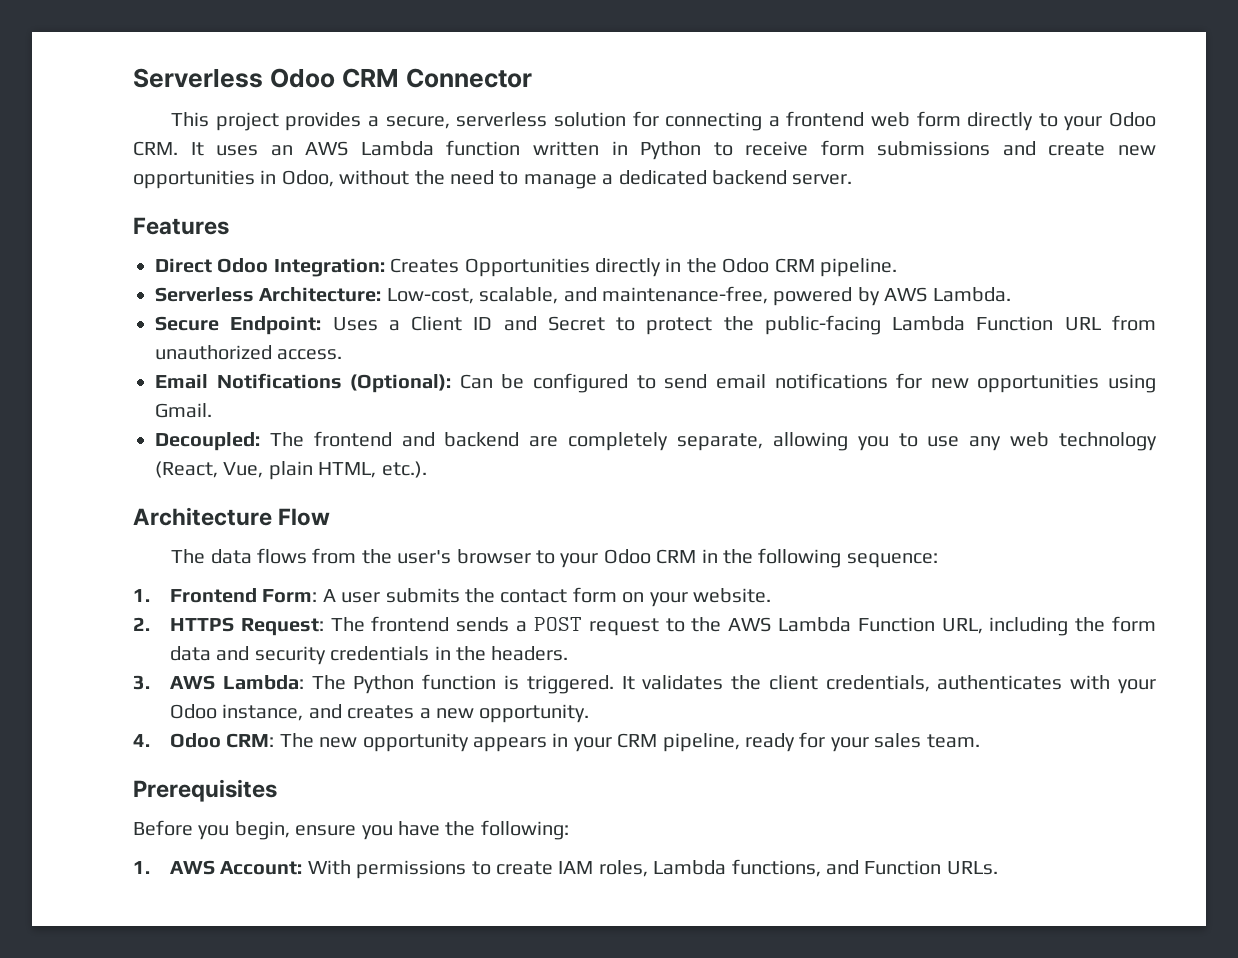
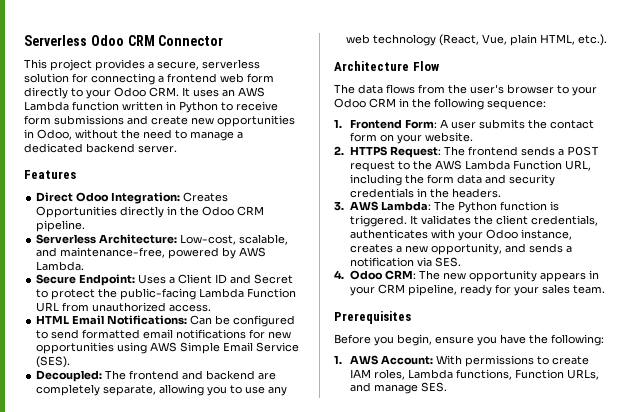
- Email Notifications (Optional): Can be configured to send email notifications for new opportunities using Gmail.
+ HTML Email Notifications: Can be configured to send formatted email notifications for new opportunities using AWS Simple Email Service (SES).
- It validates the client credentials, authenticates with your Odoo instance, and creates a new opportunity.
+ It validates the client credentials, authenticates with your Odoo instance, creates a new opportunity, and sends a notification via SES.
- 1. AWS Account: With permissions to create IAM roles, Lambda functions, and Function URLs.
+ 1. AWS Account: With permissions to create IAM roles, Lambda functions, Function URLs, and manage SES.

